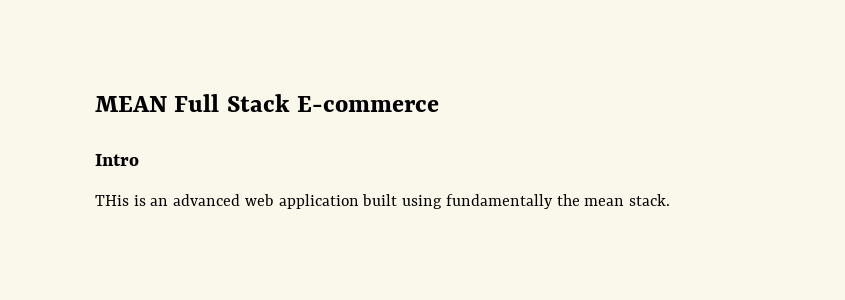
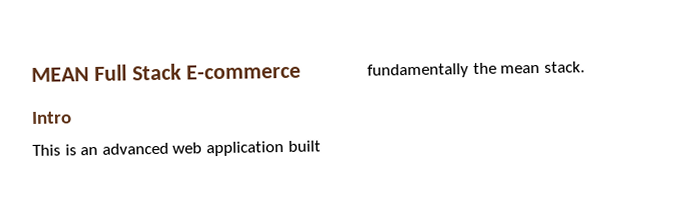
- THis is an advanced web application built using fundamentally the mean stack.
+ This is an advanced web application built fundamentally the mean stack.

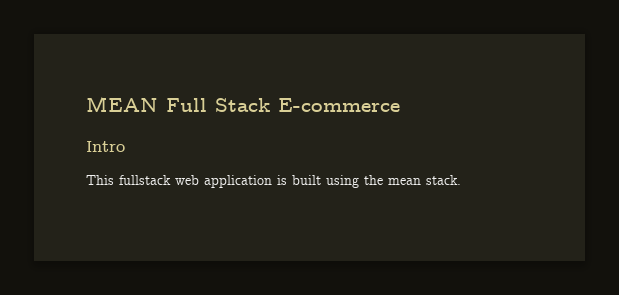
- This is an advanced web application built fundamentally the mean stack.
+ This fullstack web application is built using the mean stack.

